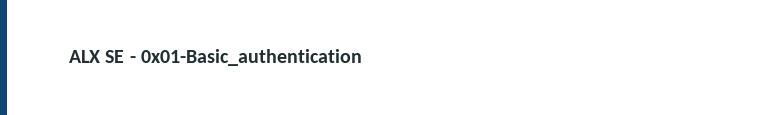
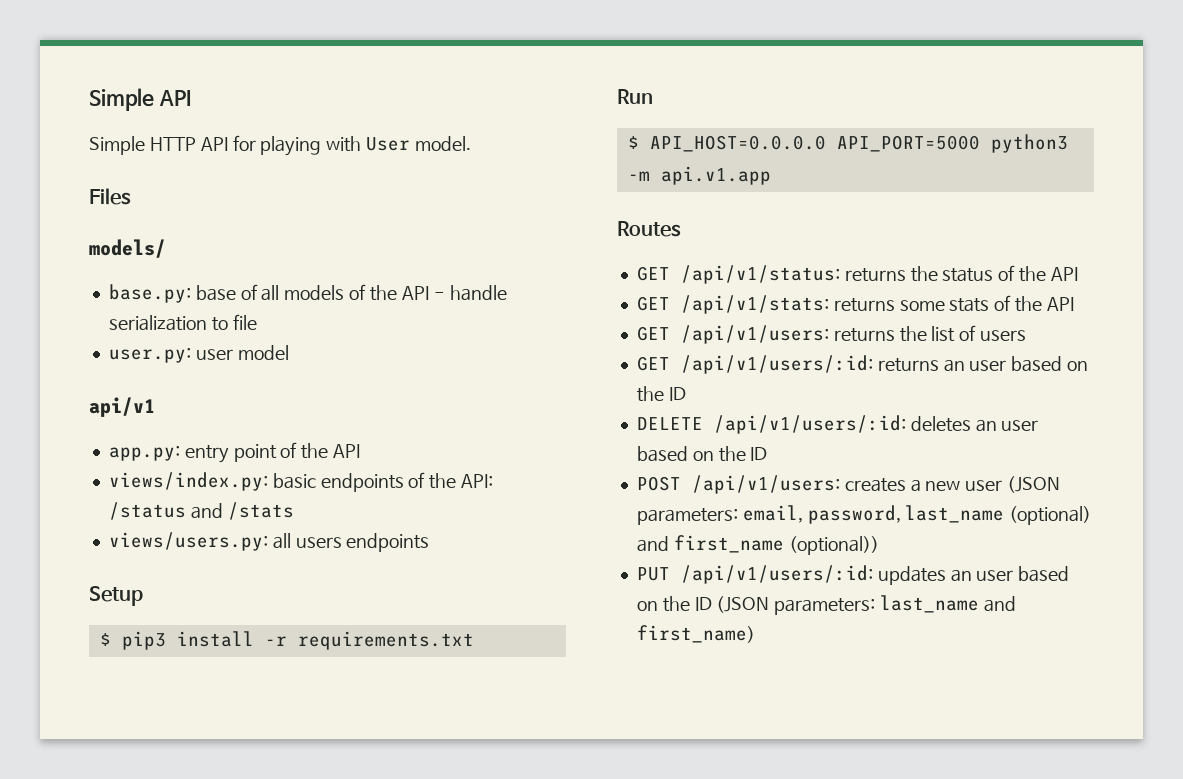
- ALX SE - 0x01-Basic_authentication
+ Simple API
+ Simple HTTP API for playing with User model.
+ Files
+ models/
+ base.py: base of all models of the API - handle serialization to file
+ user.py: user model
+ api/v1
+ app.py: entry point of the API
+ views/index.py: basic endpoints of the API: /status and /stats
+ views/users.py: all users endpoints
+ Setup
+ $ pip3 install -r requirements.txt
+ Run
+ $ API_HOST=0.0.0.0 API_PORT=5000 python3 -m api.v1.app
+ Routes
+ GET /api/v1/status: returns the status of the API
+ GET /api/v1/stats: returns some stats of the API
+ GET /api/v1/users: returns the list of users
+ GET /api/v1/users/:id: returns an user based on the ID
+ DELETE /api/v1/users/:id: deletes an user based on the ID
+ POST /api/v1/users: creates a new user (JSON parameters: email, password, last_name (optional) and first_name (optional))
+ PUT /api/v1/users/:id: updates an user based on the ID (JSON parameters: last_name and first_name)

